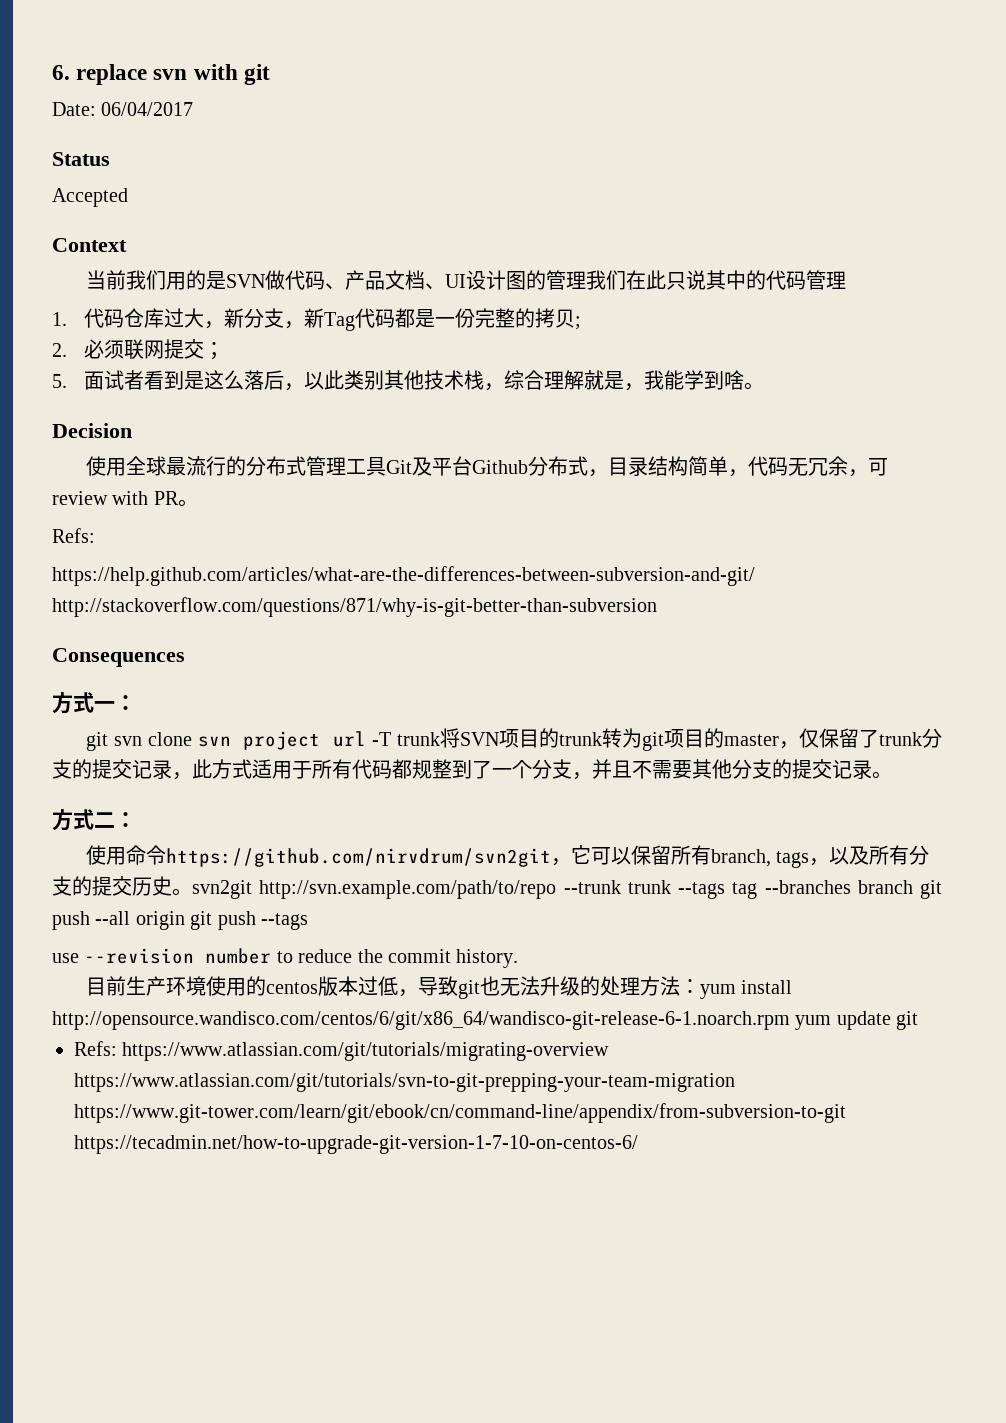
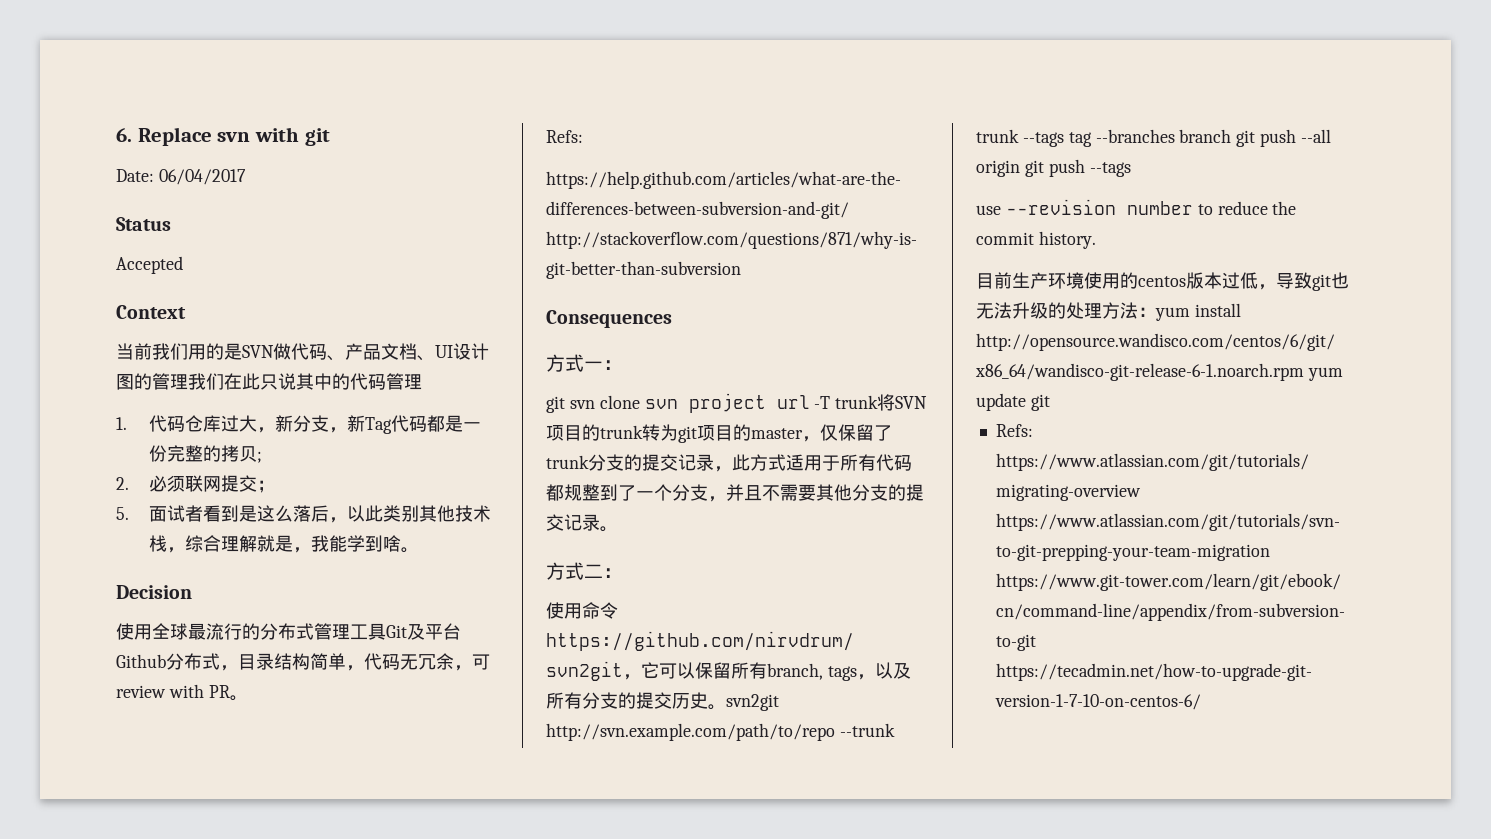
- 6. replace svn with git
+ 6. Replace svn with git

